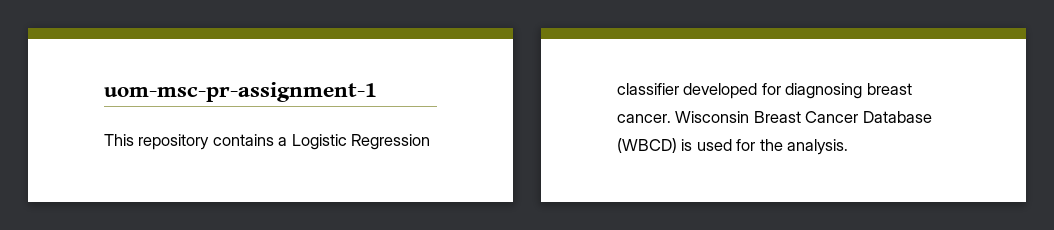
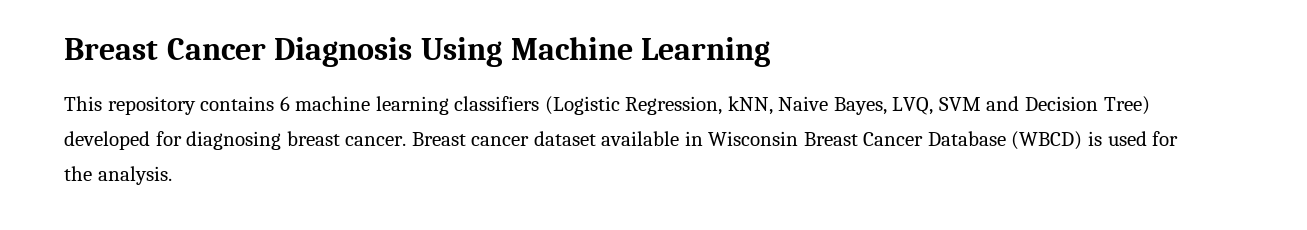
- uom-msc-pr-assignment-1
- This repository contains a Logistic Regression classifier developed for diagnosing breast cancer.
+ Breast Cancer Diagnosis Using Machine Learning
+ This repository contains 6 machine learning classifiers (Logistic Regression, kNN, Naive Bayes, LVQ, SVM and Decision Tree) developed for diagnosing breast cancer.
- Wisconsin Breast Cancer Database (WBCD) is used for the analysis.
+ Breast cancer dataset available in Wisconsin Breast Cancer Database (WBCD) is used for the analysis.

